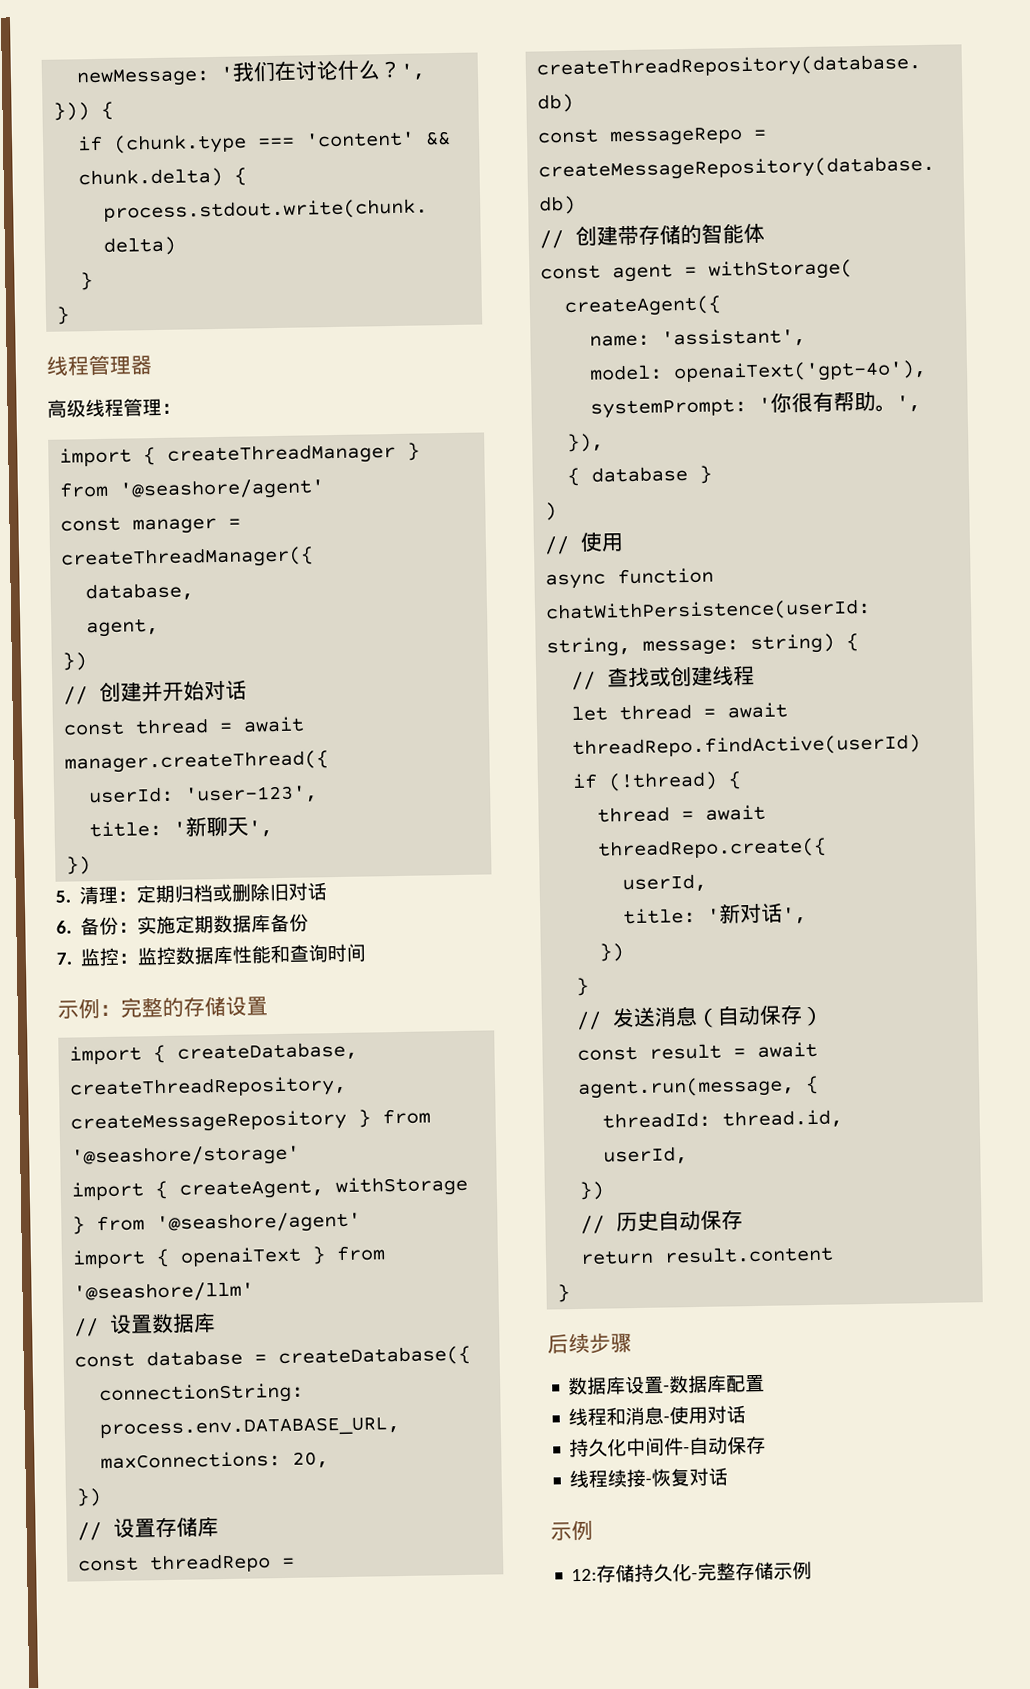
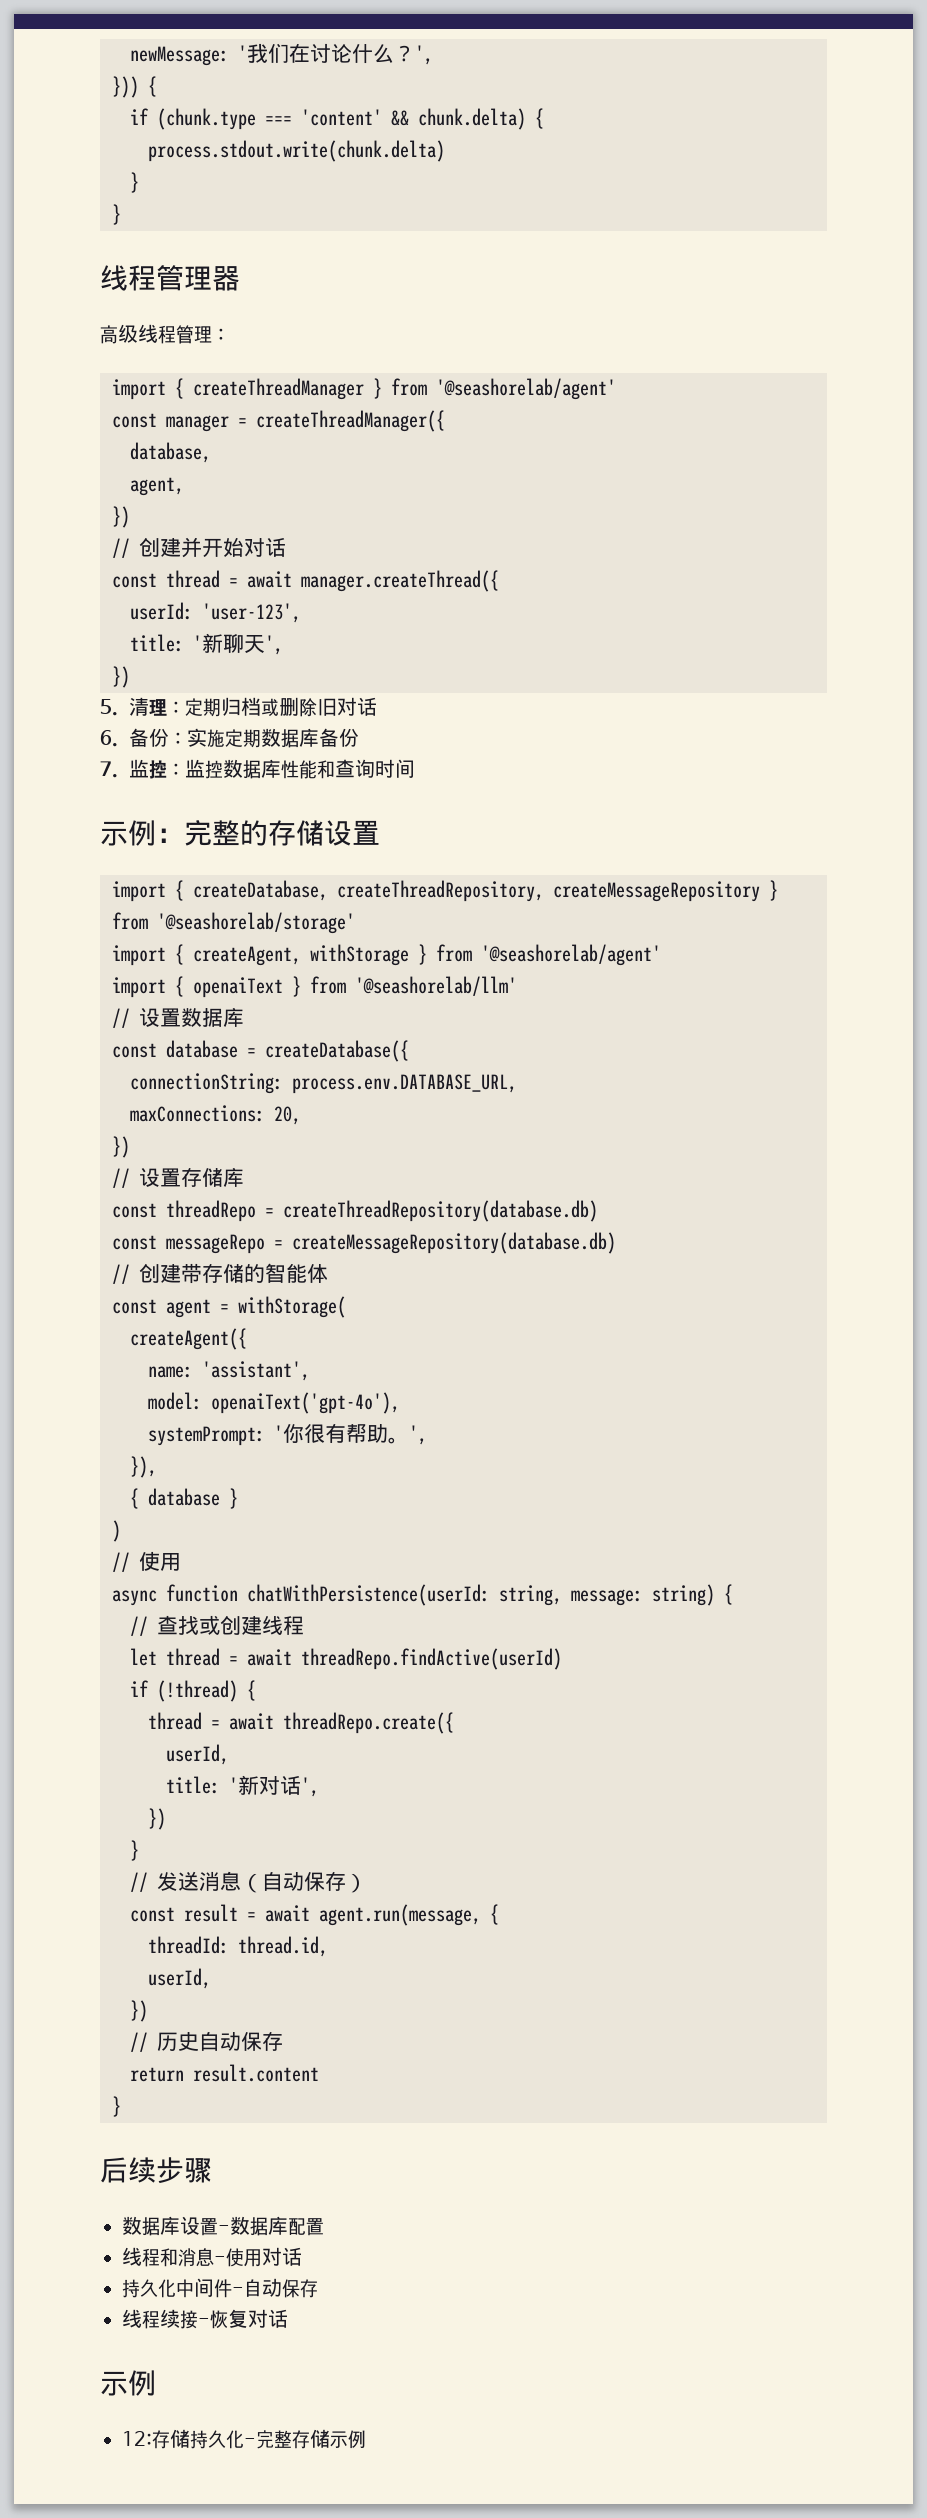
- import { createThreadManager } from '@seashore/agent'
+ import { createThreadManager } from '@seashorelab/agent'
- import { createDatabase, createThreadRepository, createMessageRepository } from '@seashore/storage'
+ import { createDatabase, createThreadRepository, createMessageRepository } from '@seashorelab/storage'
- import { createAgent, withStorage } from '@seashore/agent'
+ import { createAgent, withStorage } from '@seashorelab/agent'
- import { openaiText } from '@seashore/llm'
+ import { openaiText } from '@seashorelab/llm'

